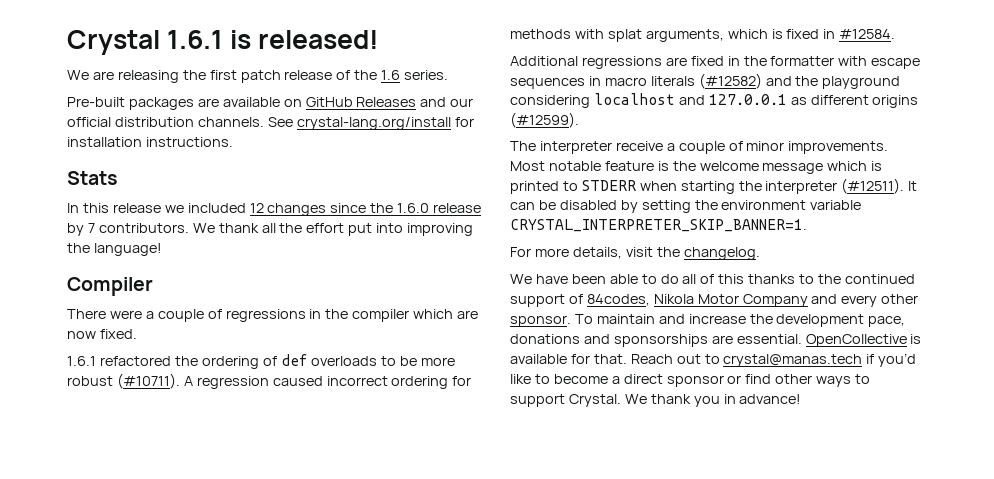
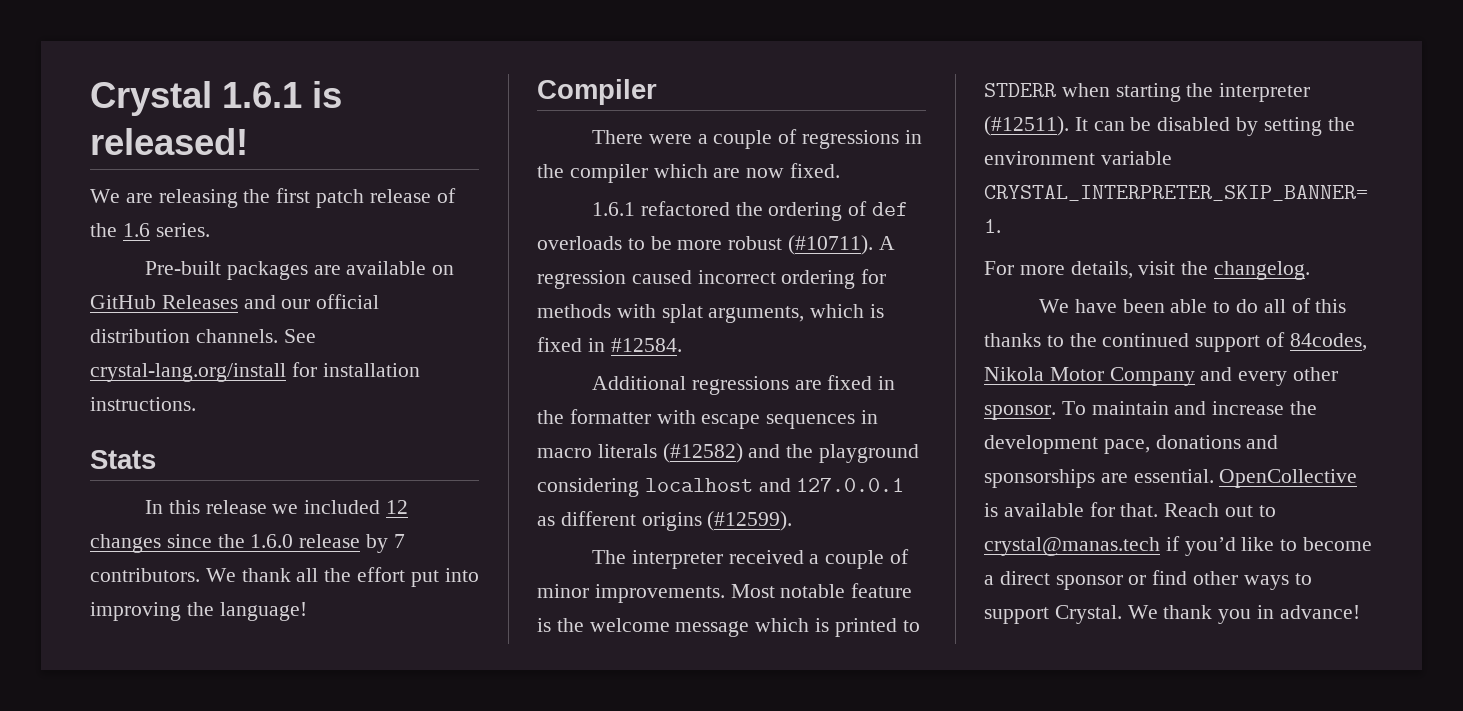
- The interpreter receive a couple of minor improvements.
+ The interpreter received a couple of minor improvements.

